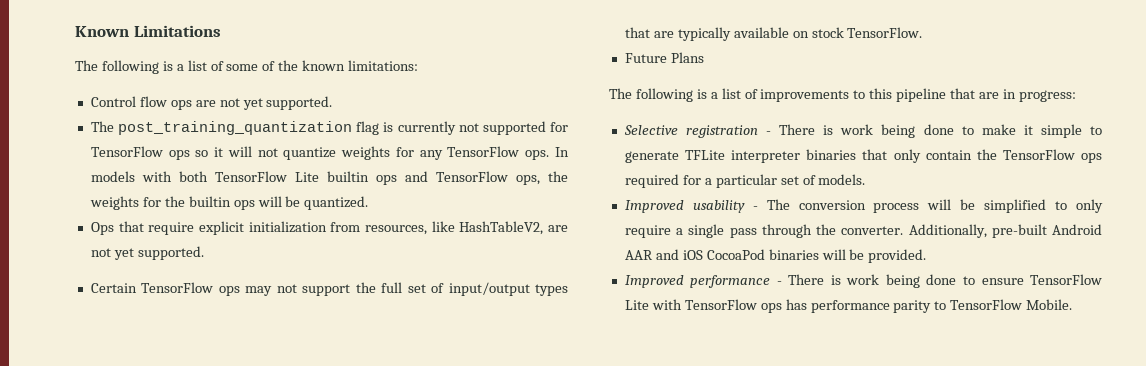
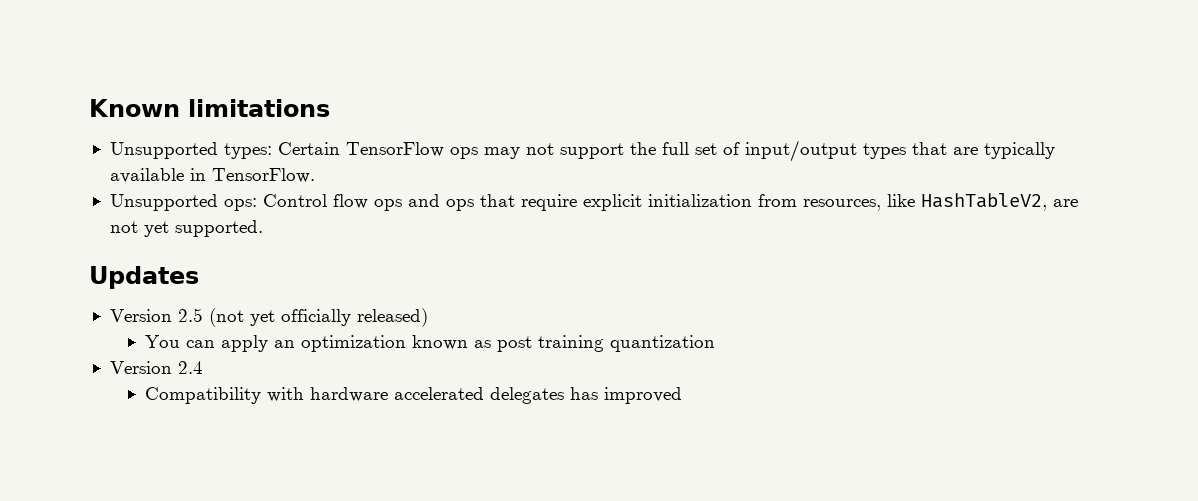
- Known Limitations
- The following is a list of some of the known limitations:
- Control flow ops are not yet supported.
- The post_training_quantization flag is currently not supported for TensorFlow ops so it will not quantize weights for any TensorFlow ops. In models with both TensorFlow Lite builtin ops and TensorFlow ops, the weights for the builtin ops will be quantized.
- Ops that require explicit initialization from resources, like HashTableV2, are not yet supported.
- Certain TensorFlow ops may not support the full set of input/output types that are typically available on stock TensorFlow.
+ Known limitations
+ Unsupported types: Certain TensorFlow ops may not support the full set of input/output types that are typically available in TensorFlow.
- Future Plans
- The following is a list of improvements to this pipeline that are in progress:
- Selective registration - There is work being done to make it simple to generate TFLite interpreter binaries that only contain the TensorFlow ops required for a particular set of models.
- Improved usability - The conversion process will be simplified to only require a single pass through the converter. Additionally, pre-built Android AAR and iOS CocoaPod binaries will be provided.
- Improved performance - There is work being done to ensure TensorFlow Lite with TensorFlow ops has performance parity to TensorFlow Mobile.
+ Unsupported ops: Control flow ops and ops that require explicit initialization from resources, like HashTableV2, are not yet supported.
+ Updates
+ Version 2.5 (not yet officially released)
+ You can apply an optimization known as post training quantization
+ Version 2.4
+ Compatibility with hardware accelerated delegates has improved

